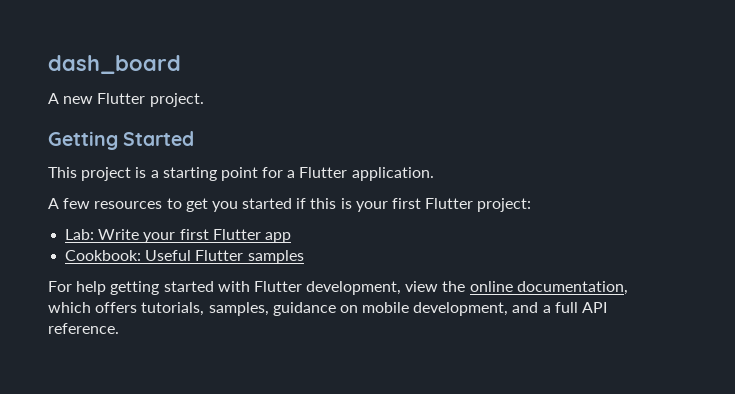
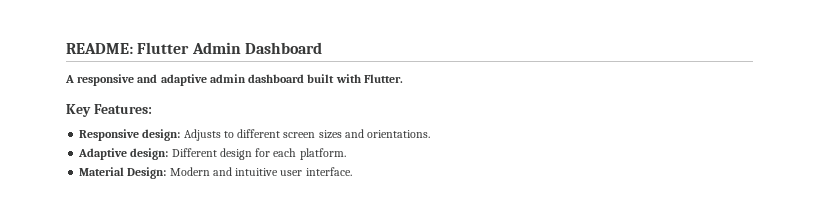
- dash_board
- A new Flutter project.
- Getting Started
- This project is a starting point for a Flutter application.
- A few resources to get you started if this is your first Flutter project:
- Lab: Write your first Flutter app
- Cookbook: Useful Flutter samples
- For help getting started with Flutter development, view the online documentation, which offers tutorials, samples, guidance on mobile development, and a full API reference.
+ README: Flutter Admin Dashboard
+ A responsive and adaptive admin dashboard built with Flutter.
+ Key Features:
+ Responsive design: Adjusts to different screen sizes and orientations.
+ Adaptive design: Different design for each platform.
+ Material Design: Modern and intuitive user interface.

